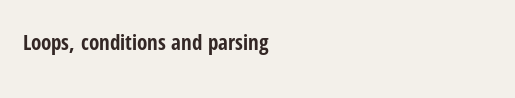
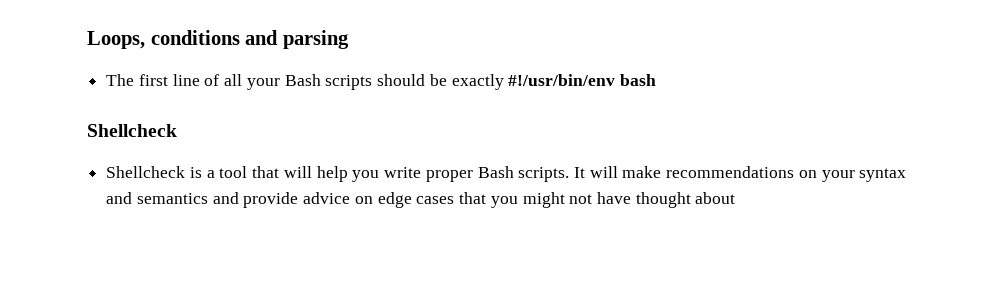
+ The first line of all your Bash scripts should be exactly #!/usr/bin/env bash
+ Shellcheck
+ Shellcheck is a tool that will help you write proper Bash scripts. It will make recommendations on your syntax and semantics and provide advice on edge cases that you might not have thought about

